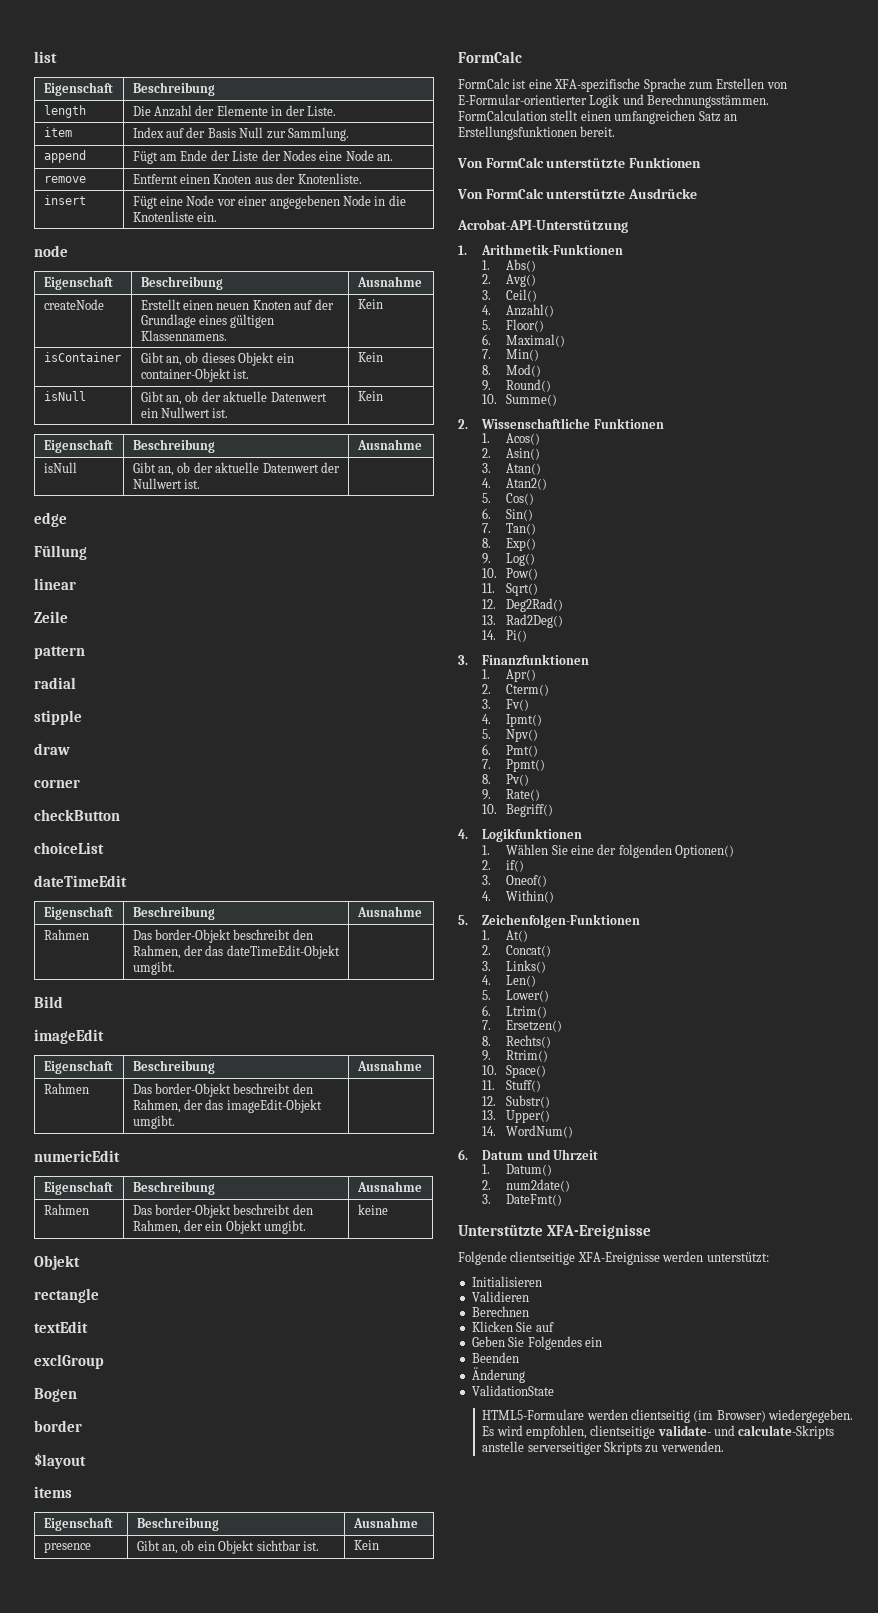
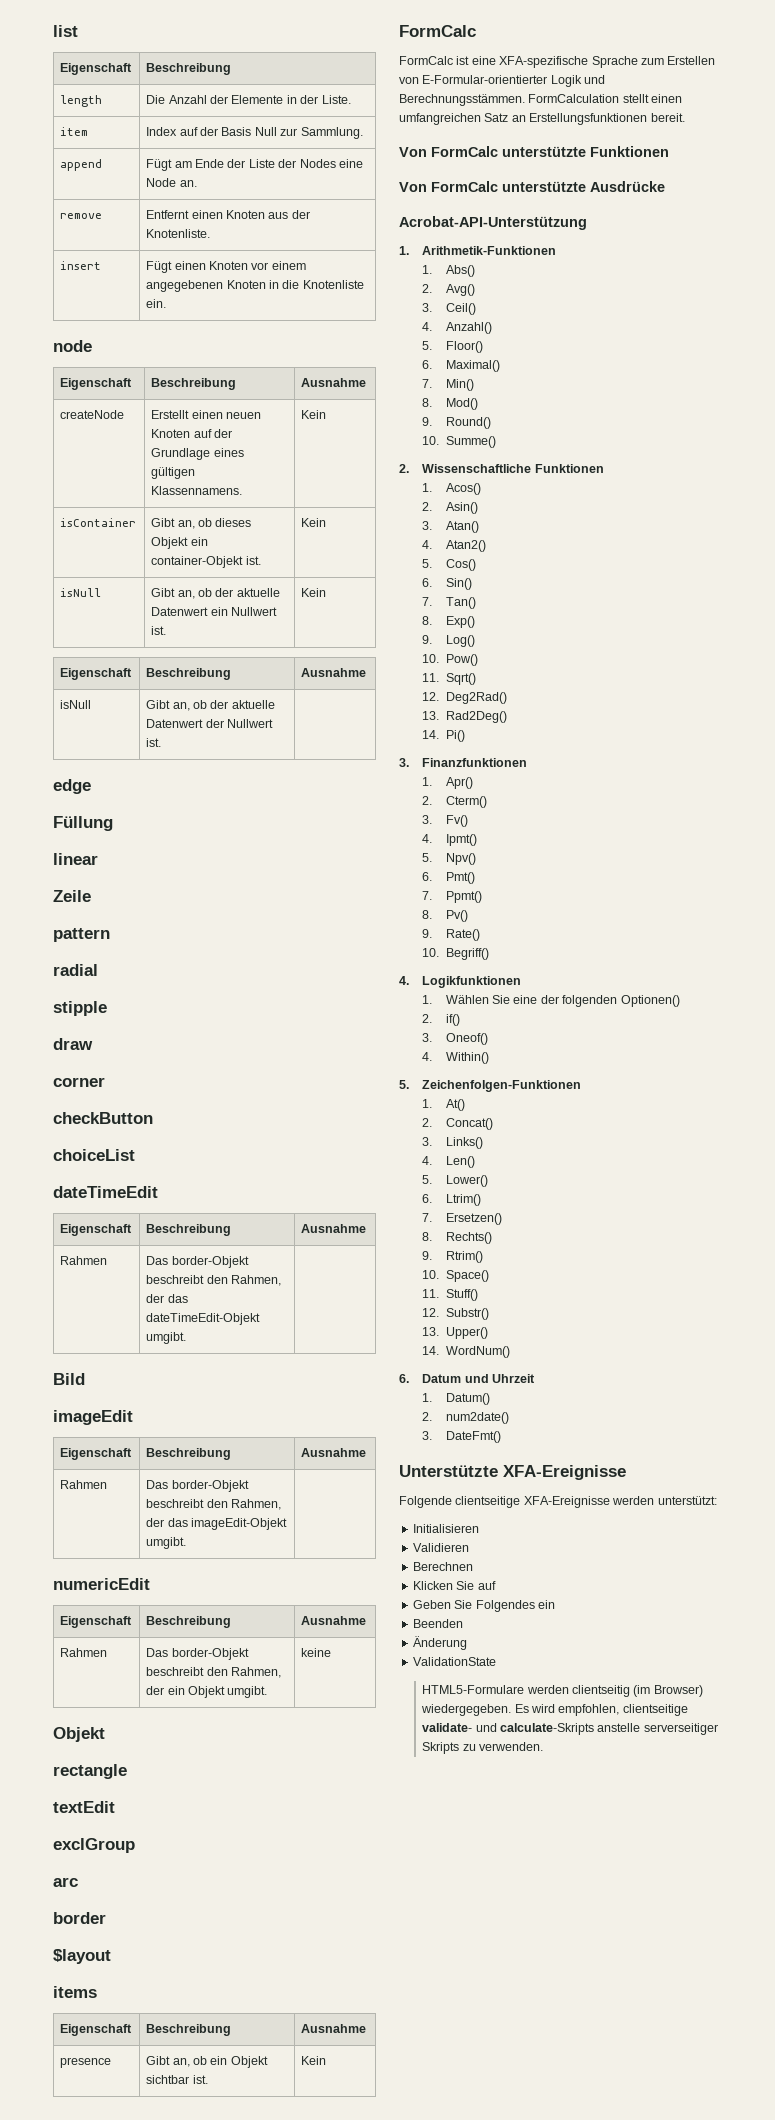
- insert | Fügt eine Node vor einer angegebenen Node in die Knotenliste ein.
+ insert | Fügt einen Knoten vor einem angegebenen Knoten in die Knotenliste ein.
- Bogen
+ arc

